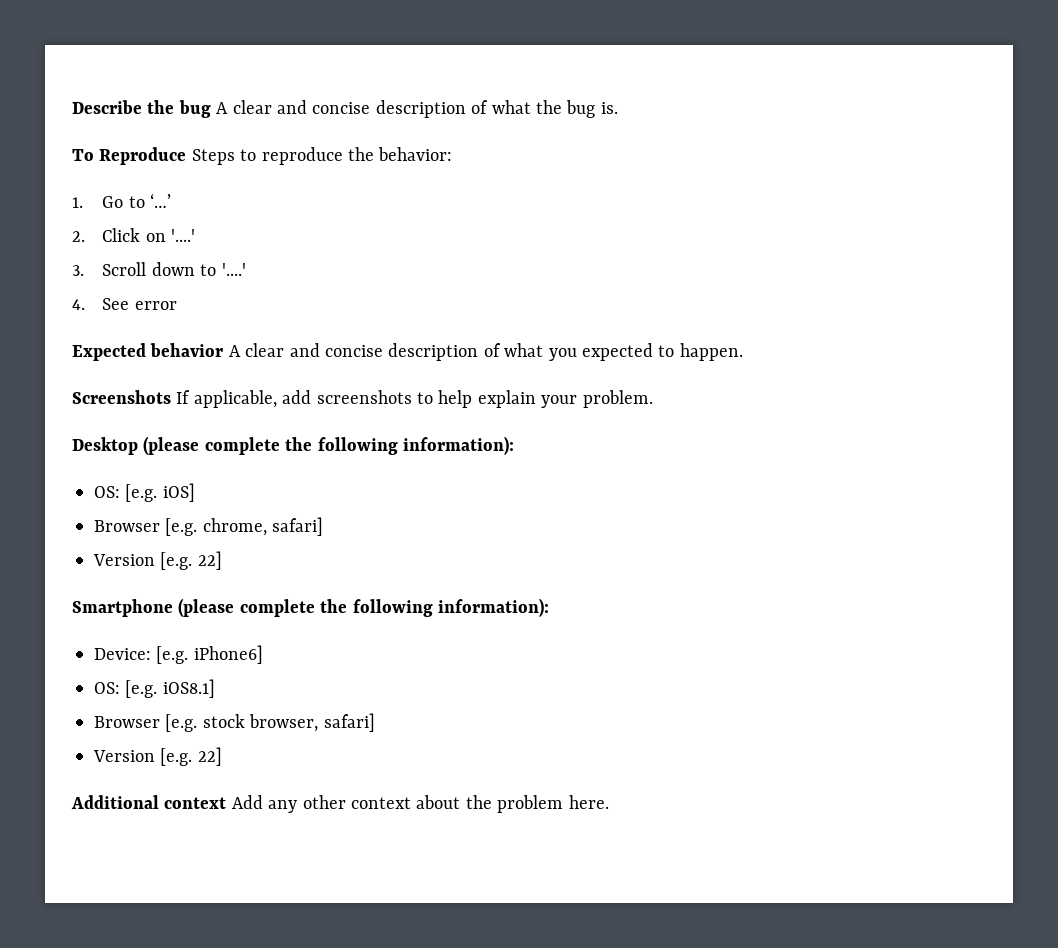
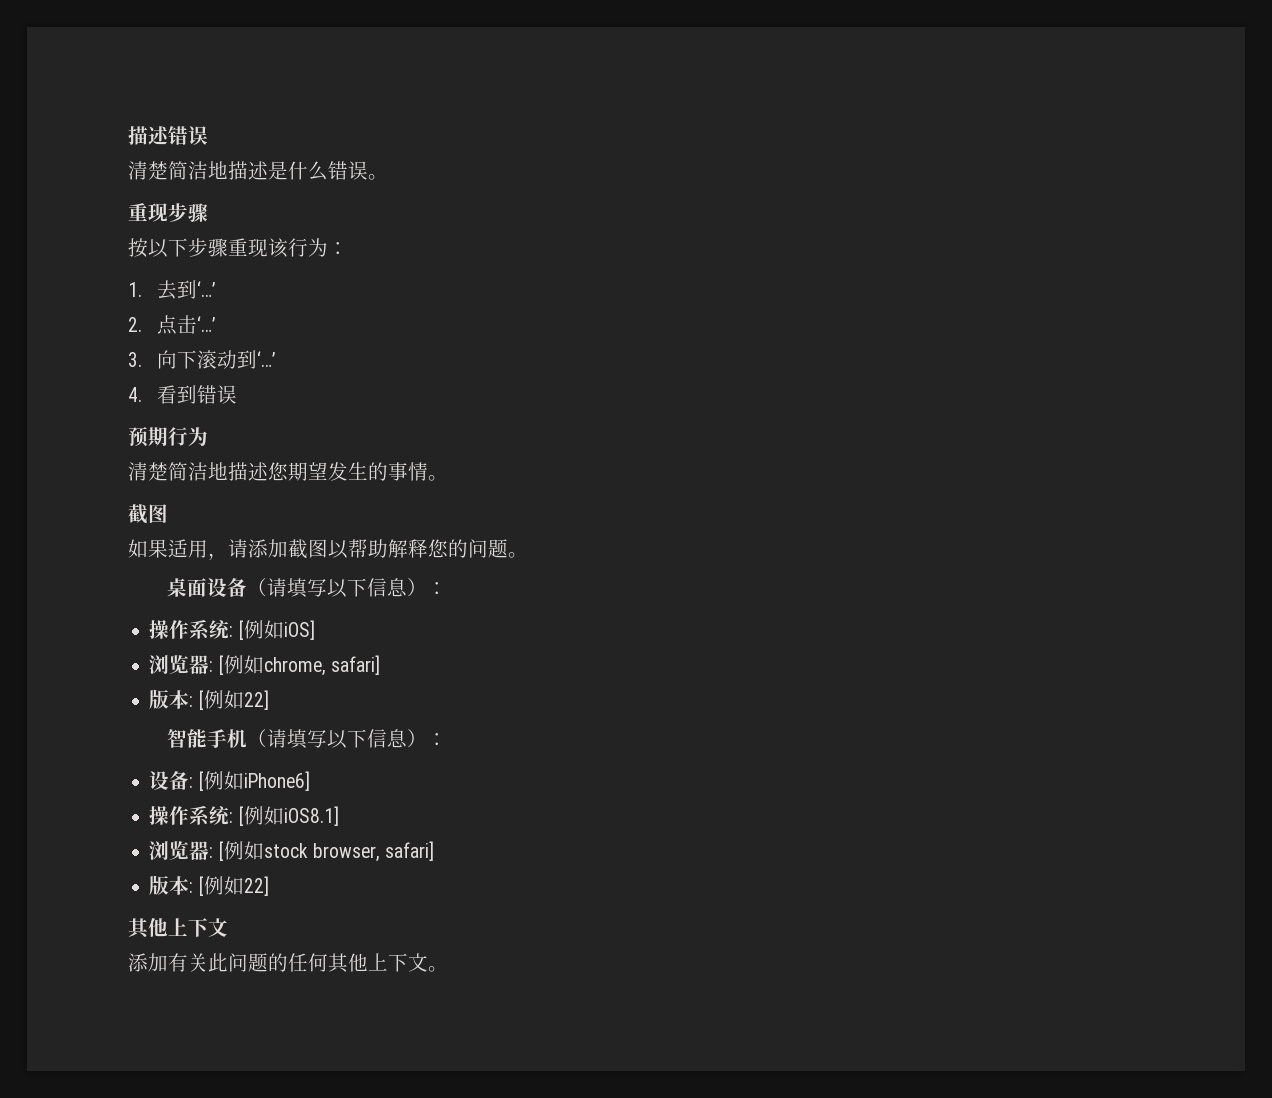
- Describe the bug A clear and concise description of what the bug is.
- To Reproduce Steps to reproduce the behavior:
+ 描述错误
+ 清楚简洁地描述是什么错误。
+ 重现步骤
+ 按以下步骤重现该行为：
- 1. Go to ‘…’
+ 1.去到‘…’
- 2. Click on '....'
- 3. Scroll down to '....'
- 4. See error
- Expected behavior A clear and concise description of what you expected to happen.
- Screenshots If applicable, add screenshots to help explain your problem.
- Desktop (please complete the following information):
- OS: [e.g. iOS]
- Browser [e.g. chrome, safari]
- Version [e.g. 22]
- Smartphone (please complete the following information):
- Device: [e.g. iPhone6]
- OS: [e.g. iOS8.1]
- Browser [e.g. stock browser, safari]
- Version [e.g. 22]
- Additional context Add any other context about the problem here.
+ 2.点击‘…’
+ 3.向下滚动到‘…’
+ 4.看到错误
+ 预期行为
+ 清楚简洁地描述您期望发生的事情。
+ 截图
+ 如果适用，请添加截图以帮助解释您的问题。
+ 桌面设备（请填写以下信息）：
+ 操作系统: [例如iOS]
+ 浏览器: [例如chrome, safari]
+ 版本: [例如22]
+ 智能手机（请填写以下信息）：
+ 设备: [例如iPhone6]
+ 操作系统: [例如iOS8.1]
+ 浏览器: [例如stock browser, safari]
+ 版本: [例如22]
+ 其他上下文
+ 添加有关此问题的任何其他上下文。

